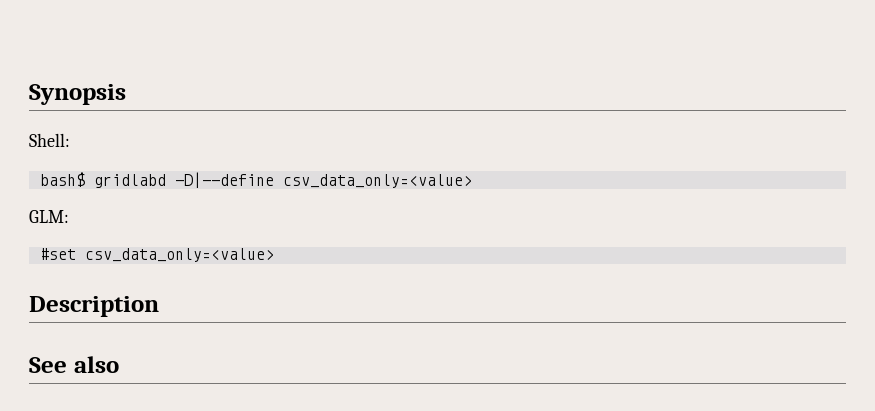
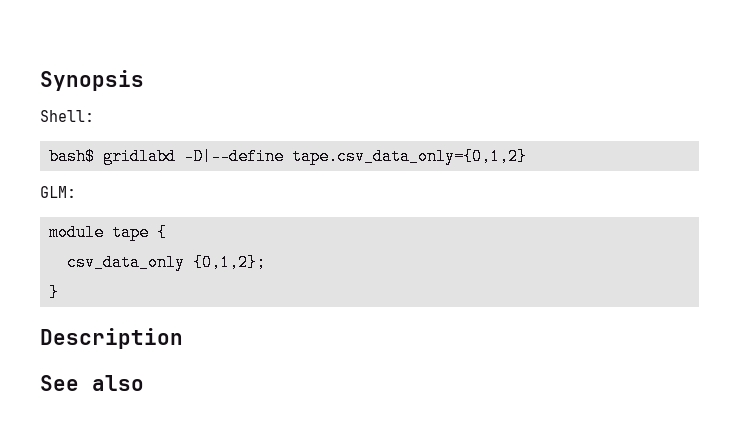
- bash$ gridlabd -D|--define csv_data_only=<value>
+ bash$ gridlabd -D|--define tape.csv_data_only={0,1,2}
- #set csv_data_only=<value>
+ module tape {
+ csv_data_only {0,1,2};
+ }

